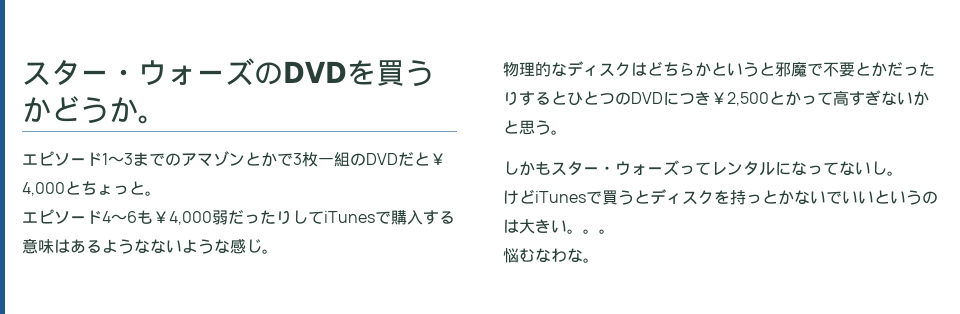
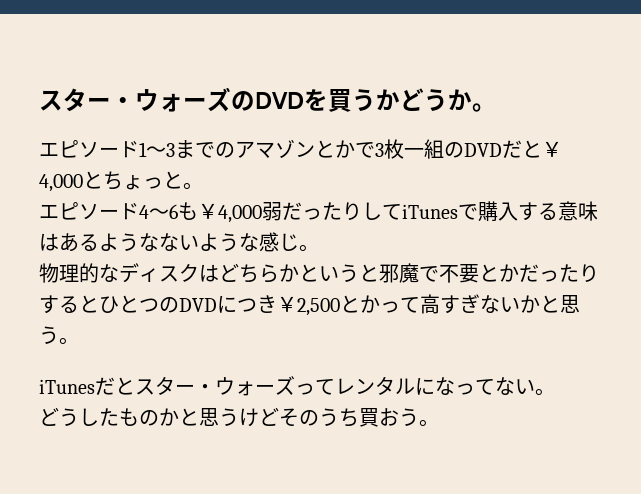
- しかもスター・ウォーズってレンタルになってないし。
- けどiTunesで買うとディスクを持っとかないでいいというのは大きい。。。
- 悩むなわな。
+ iTunesだとスター・ウォーズってレンタルになってない。
+ どうしたものかと思うけどそのうち買おう。

